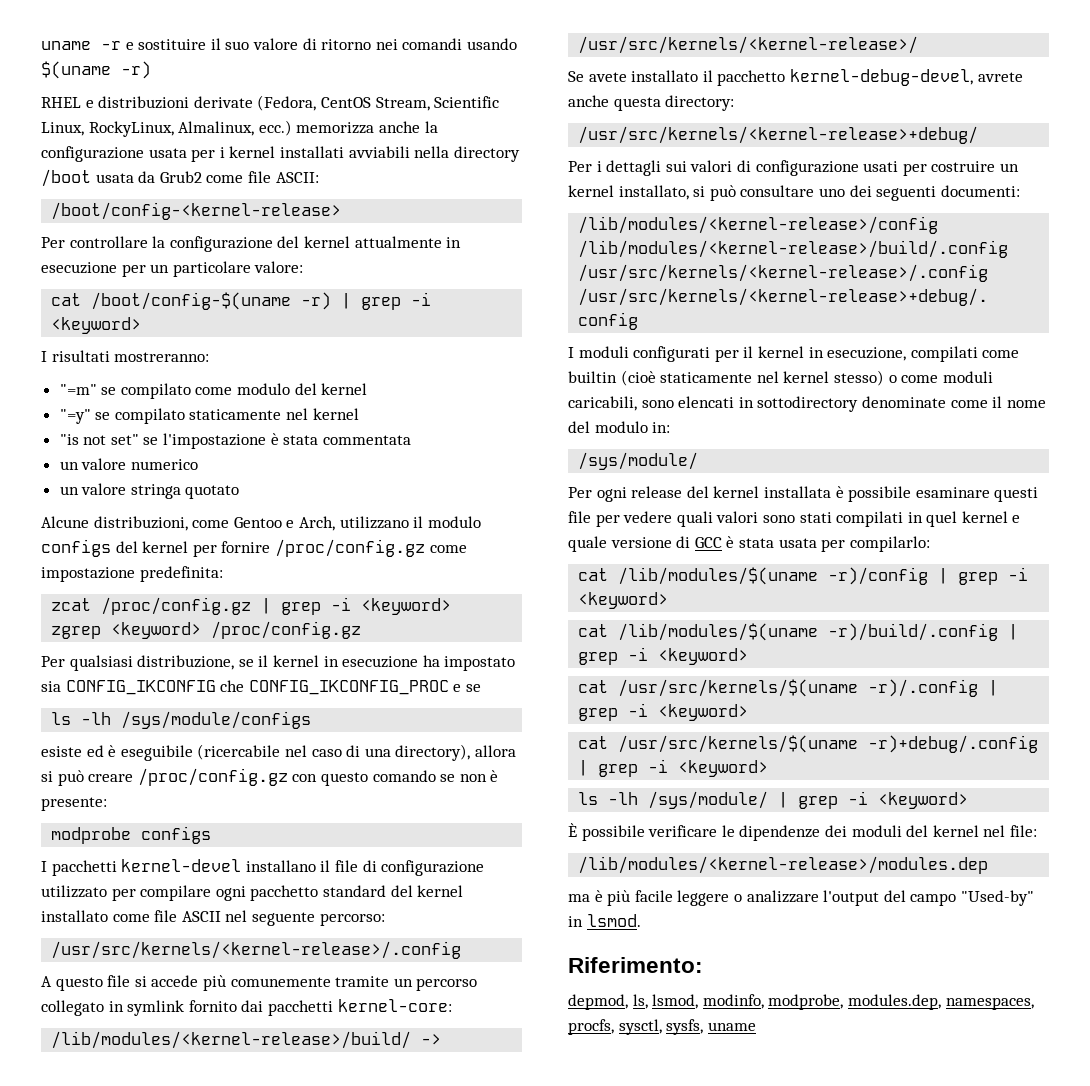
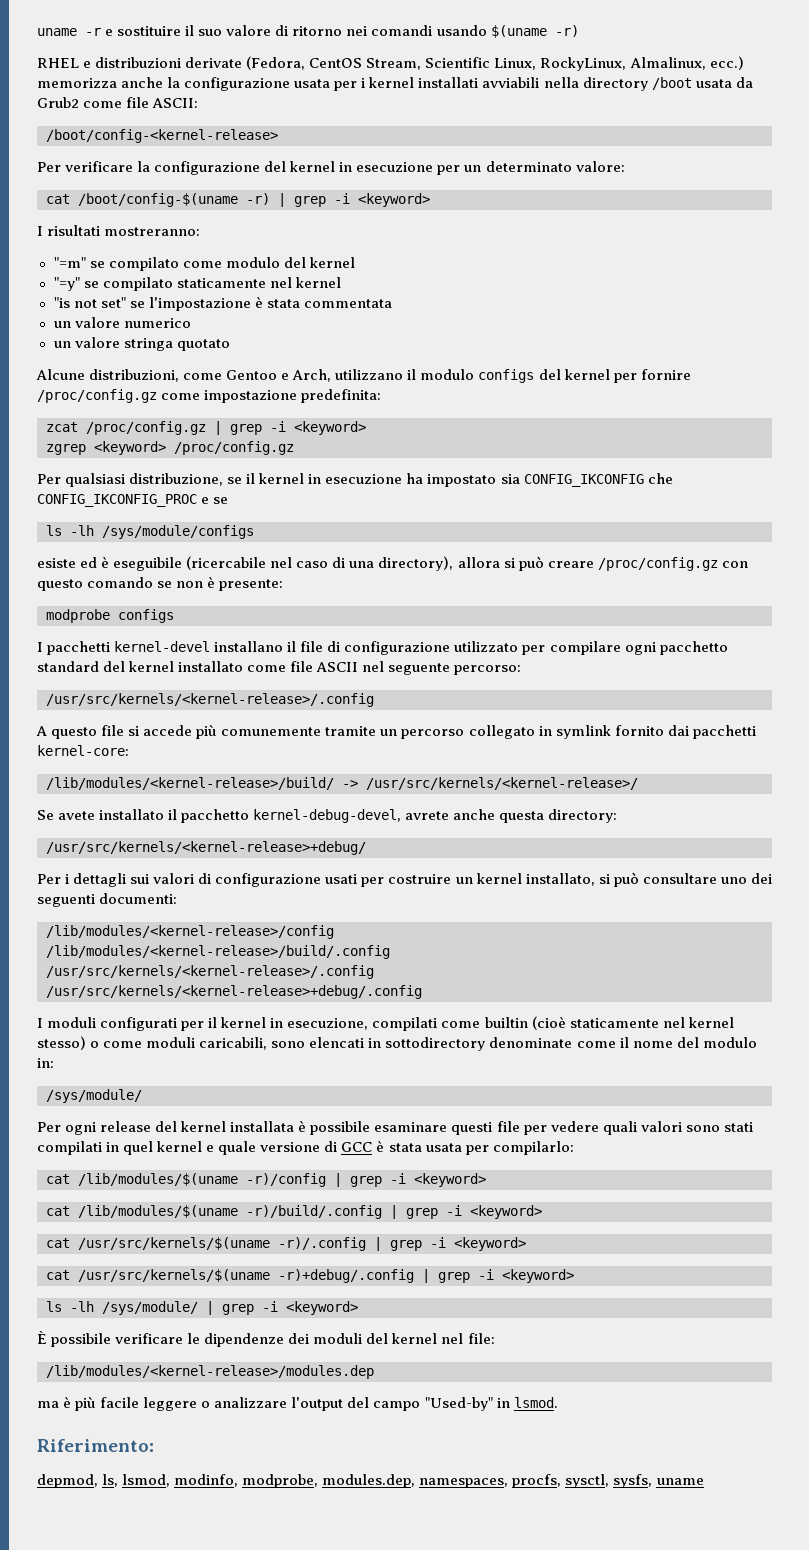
- Per controllare la configurazione del kernel attualmente in esecuzione per un particolare valore:
+ Per verificare la configurazione del kernel in esecuzione per un determinato valore:

